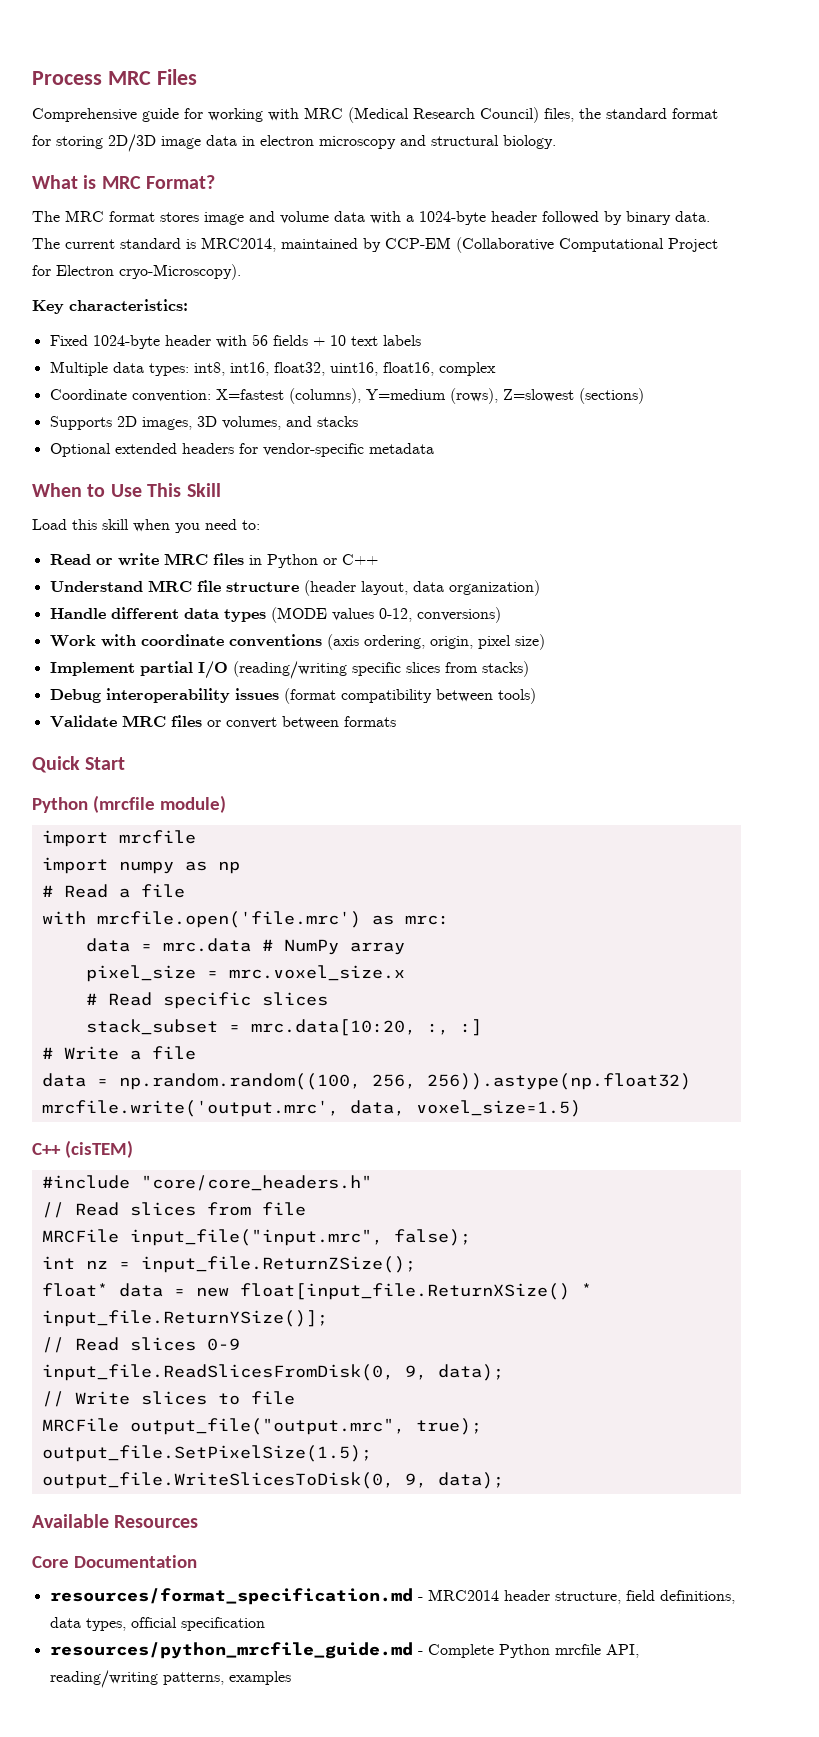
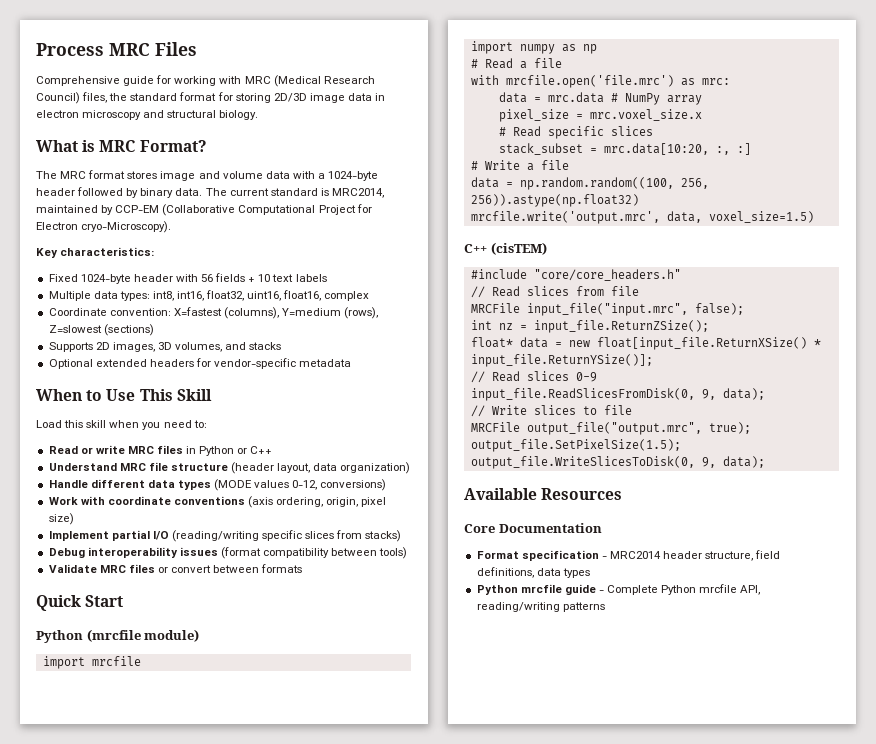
- resources/format_specification.md - MRC2014 header structure, field definitions, data types, official specification
- resources/python_mrcfile_guide.md - Complete Python mrcfile API, reading/writing patterns, examples
+ Format specification - MRC2014 header structure, field definitions, data types
+ Python mrcfile guide - Complete Python mrcfile API, reading/writing patterns

